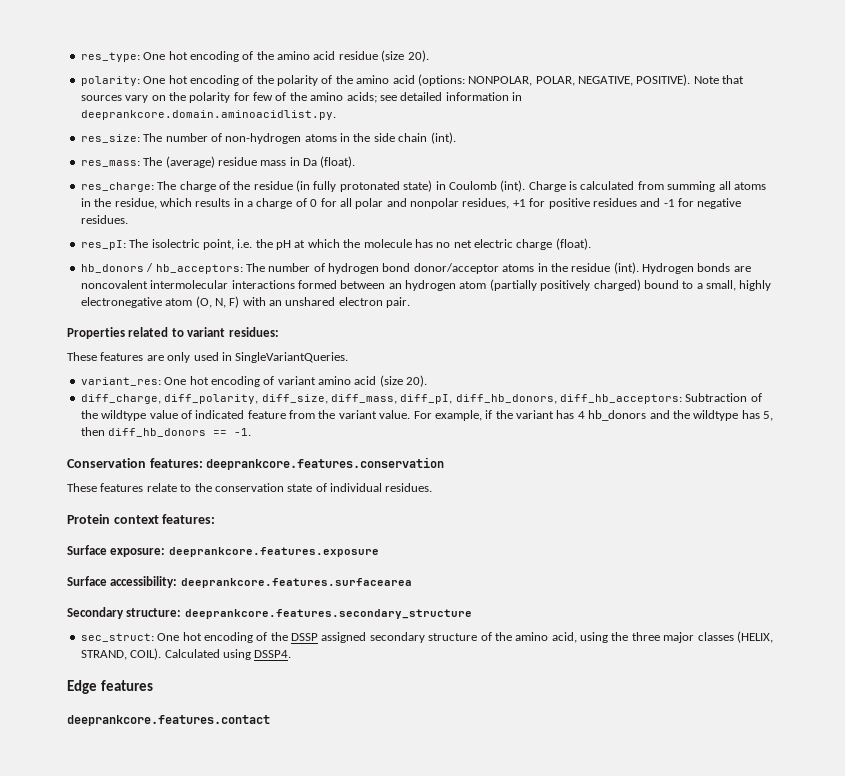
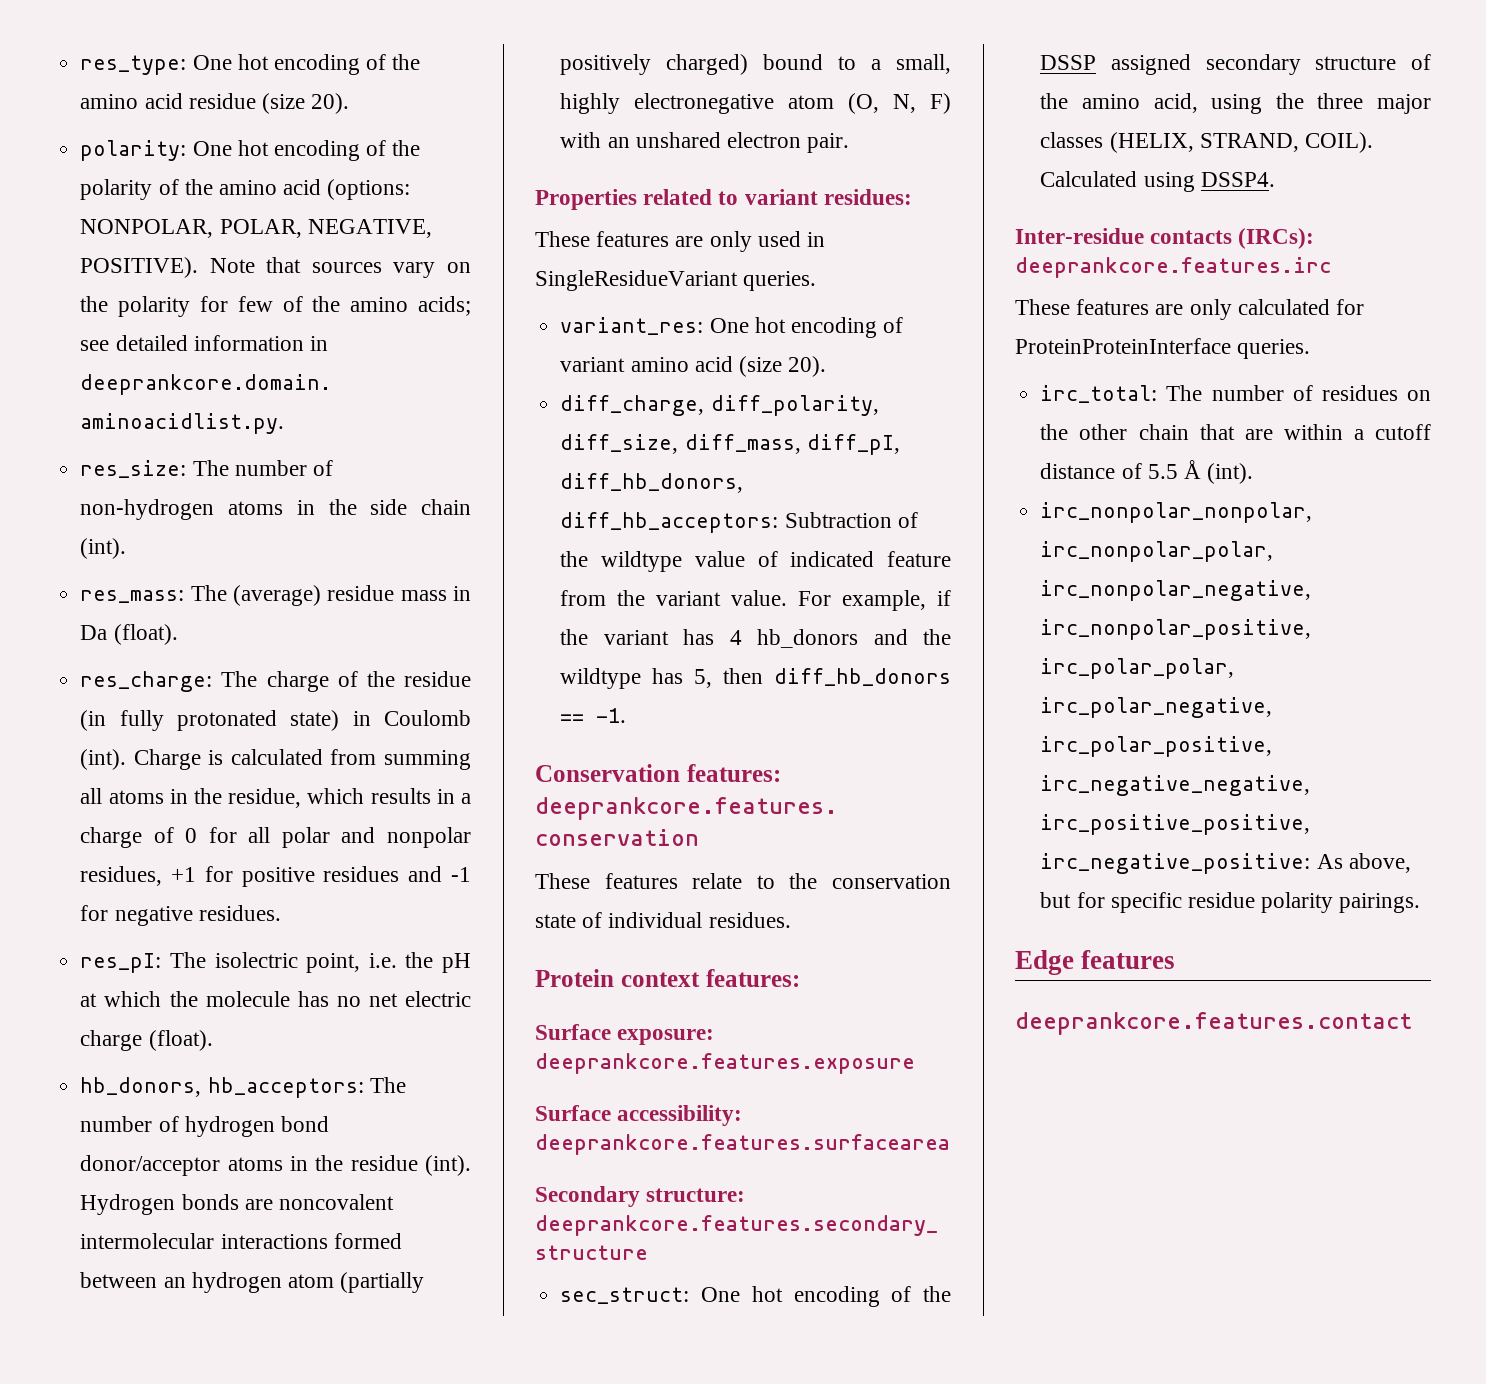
- hb_donors / hb_acceptors: The number of hydrogen bond donor/acceptor atoms in the residue (int).
+ hb_donors, hb_acceptors: The number of hydrogen bond donor/acceptor atoms in the residue (int).
- These features are only used in SingleVariantQueries.
+ These features are only used in SingleResidueVariant queries.
+ Inter-residue contacts (IRCs): deeprankcore.features.irc
+ These features are only calculated for ProteinProteinInterface queries.
+ irc_total: The number of residues on the other chain that are within a cutoff distance of 5.5 Å (int).
+ irc_nonpolar_nonpolar, irc_nonpolar_polar, irc_nonpolar_negative, irc_nonpolar_positive, irc_polar_polar, irc_polar_negative, irc_polar_positive, irc_negative_negative, irc_positive_positive, irc_negative_positive: As above, but for specific residue polarity pairings.

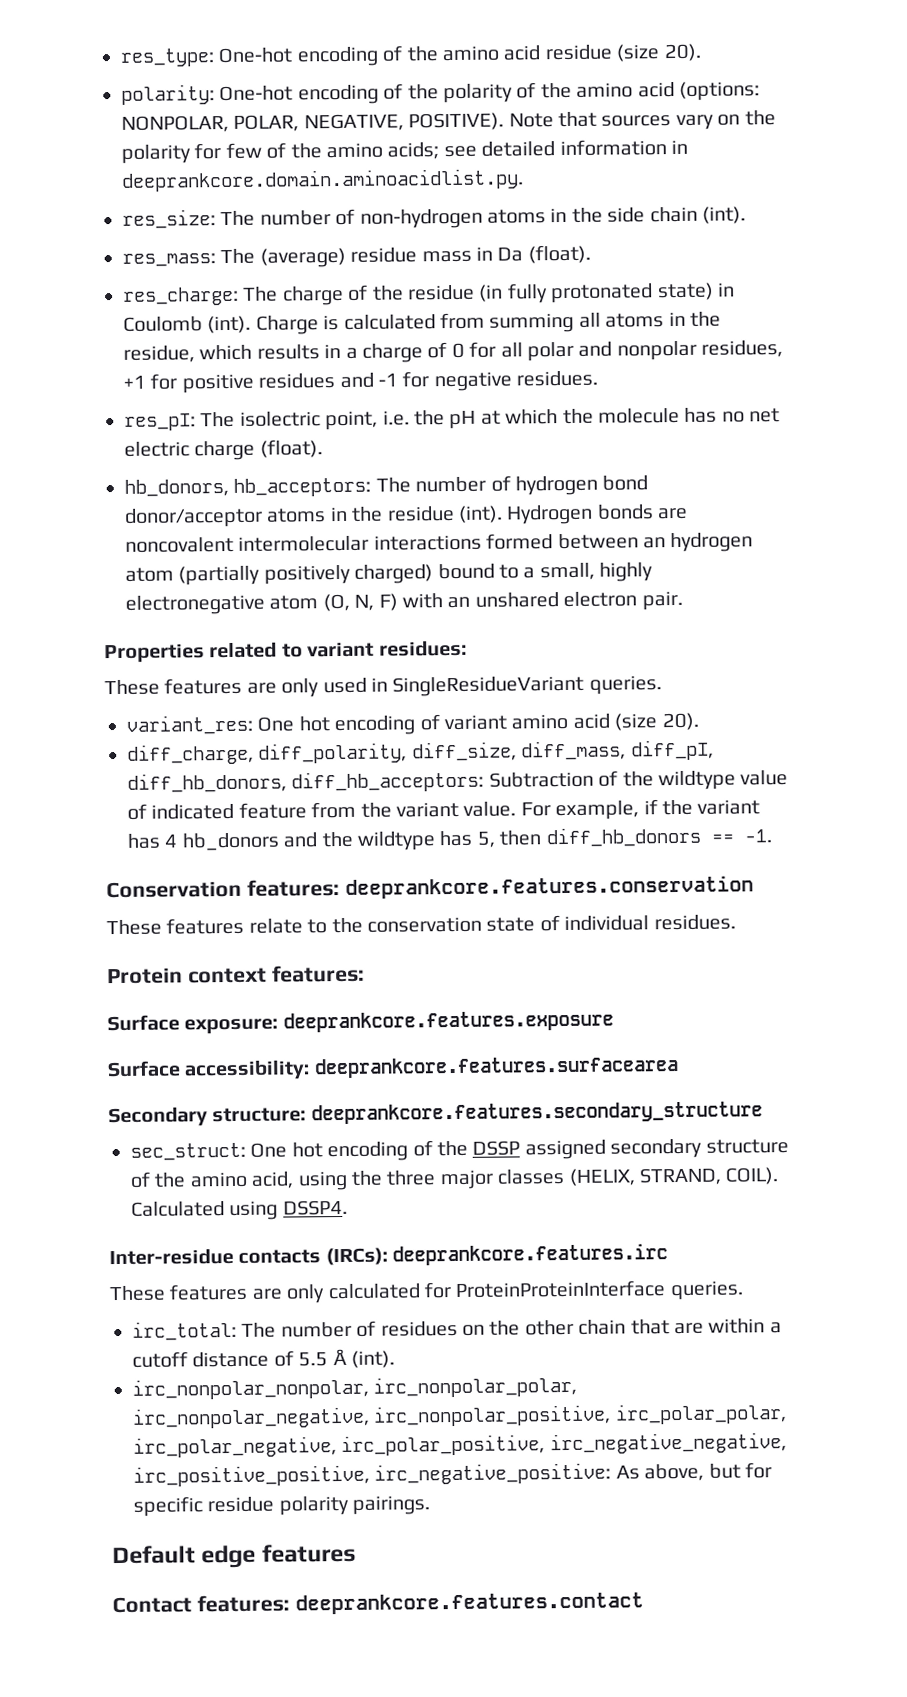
- res_type: One hot encoding of the amino acid residue (size 20).
+ res_type: One-hot encoding of the amino acid residue (size 20).
- polarity: One hot encoding of the polarity of the amino acid (options: NONPOLAR, POLAR, NEGATIVE, POSITIVE).
+ polarity: One-hot encoding of the polarity of the amino acid (options: NONPOLAR, POLAR, NEGATIVE, POSITIVE).
- Edge features
+ Default edge features
- deeprankcore.features.contact
+ Contact features: deeprankcore.features.contact

